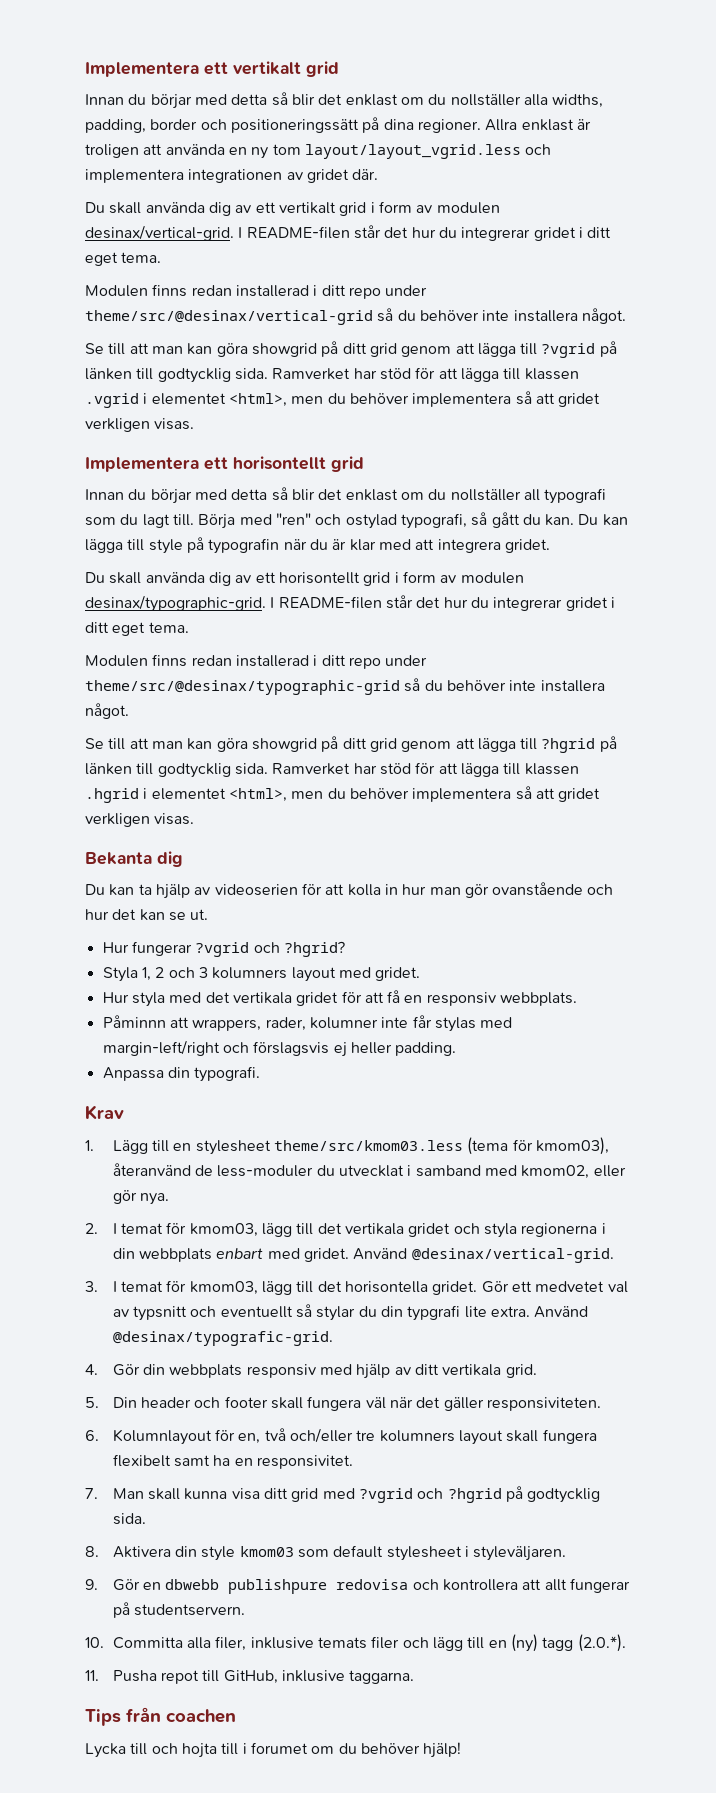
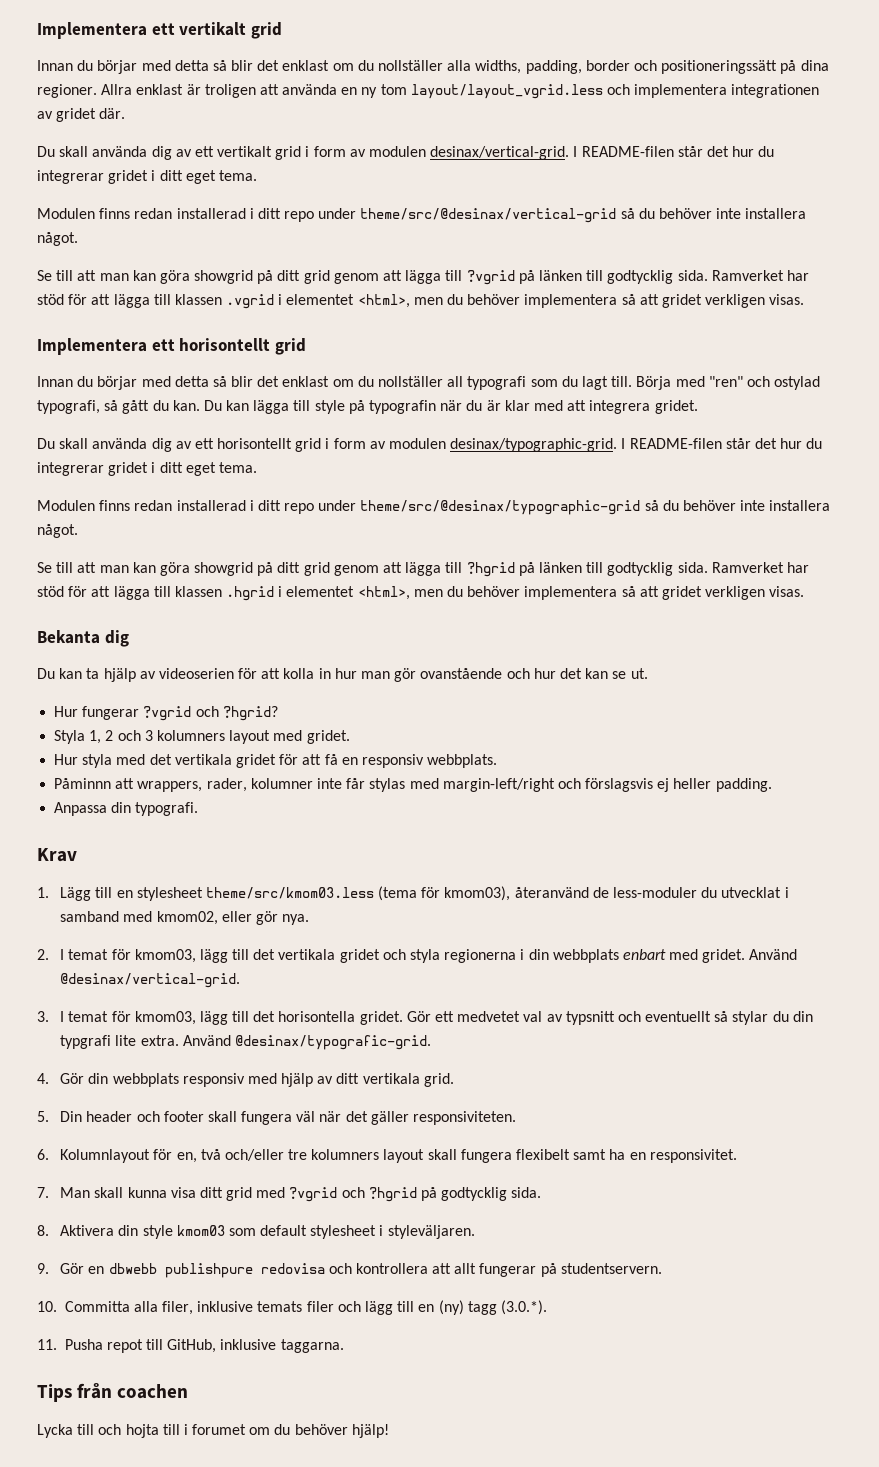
- 10. Committa alla filer, inklusive temats filer och lägg till en (ny) tagg (2.0.*).
+ 10. Committa alla filer, inklusive temats filer och lägg till en (ny) tagg (3.0.*).

